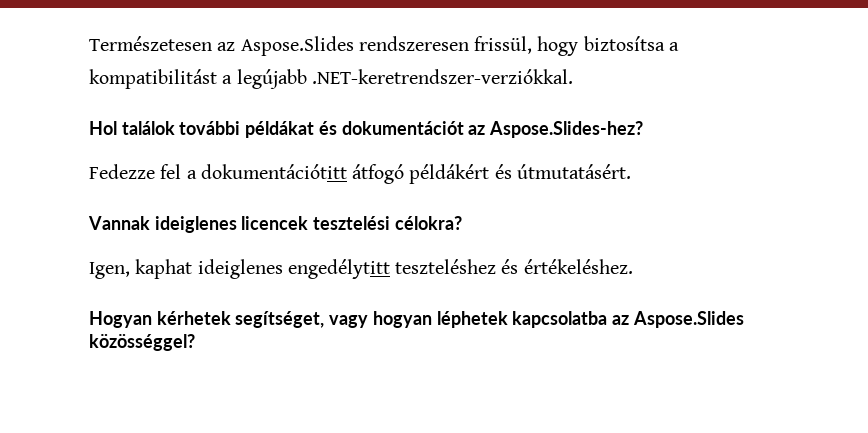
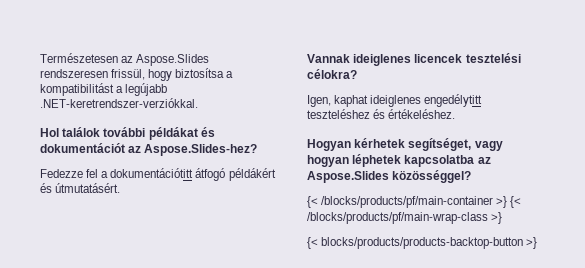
+ {< /blocks/products/pf/main-container >} {< /blocks/products/pf/main-wrap-class >}
+ {< blocks/products/products-backtop-button >}

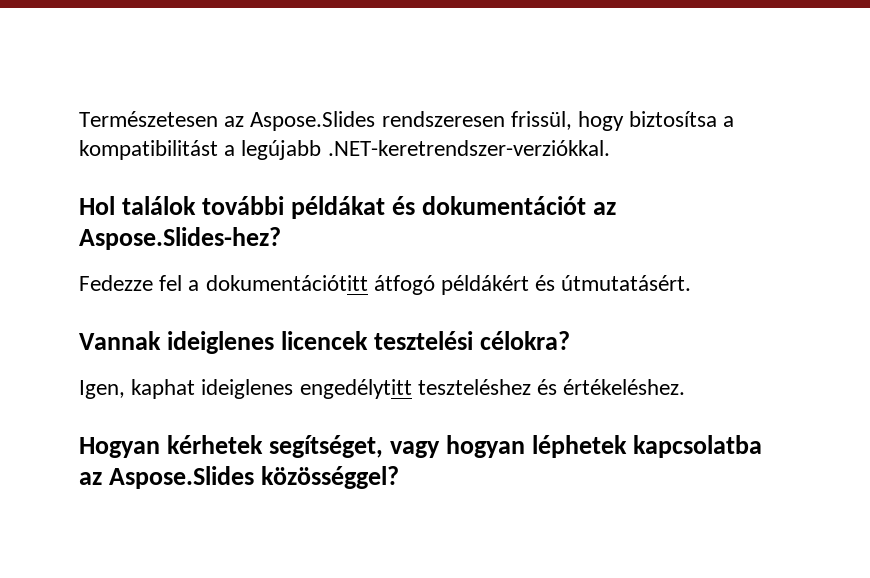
- {< /blocks/products/pf/main-container >} {< /blocks/products/pf/main-wrap-class >}
- {< blocks/products/products-backtop-button >}

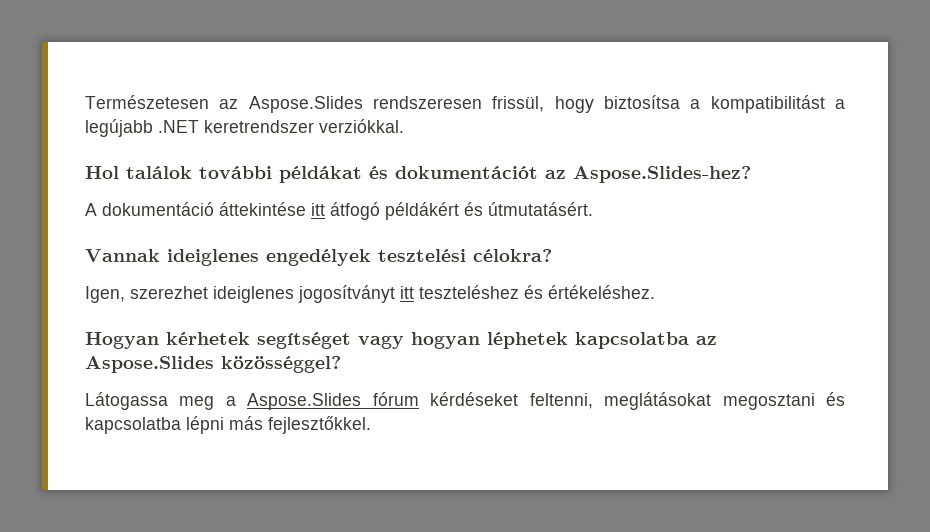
- Természetesen az Aspose.Slides rendszeresen frissül, hogy biztosítsa a kompatibilitást a legújabb .NET-keretrendszer-verziókkal.
+ Természetesen az Aspose.Slides rendszeresen frissül, hogy biztosítsa a kompatibilitást a legújabb .NET keretrendszer verziókkal.
- Fedezze fel a dokumentációtitt átfogó példákért és útmutatásért.
+ A dokumentáció áttekintése itt átfogó példákért és útmutatásért.
- Vannak ideiglenes licencek tesztelési célokra?
+ Vannak ideiglenes engedélyek tesztelési célokra?
- Igen, kaphat ideiglenes engedélytitt teszteléshez és értékeléshez.
+ Igen, szerezhet ideiglenes jogosítványt itt teszteléshez és értékeléshez.
- Hogyan kérhetek segítséget, vagy hogyan léphetek kapcsolatba az Aspose.Slides közösséggel?
+ Hogyan kérhetek segítséget vagy hogyan léphetek kapcsolatba az Aspose.Slides közösséggel?
+ Látogassa meg a Aspose.Slides fórum kérdéseket feltenni, meglátásokat megosztani és kapcsolatba lépni más fejlesztőkkel.

